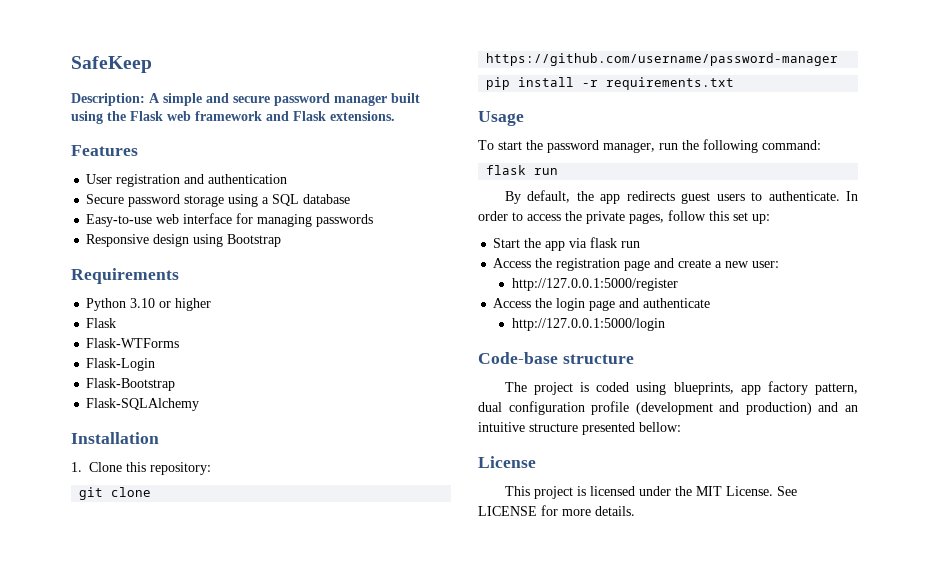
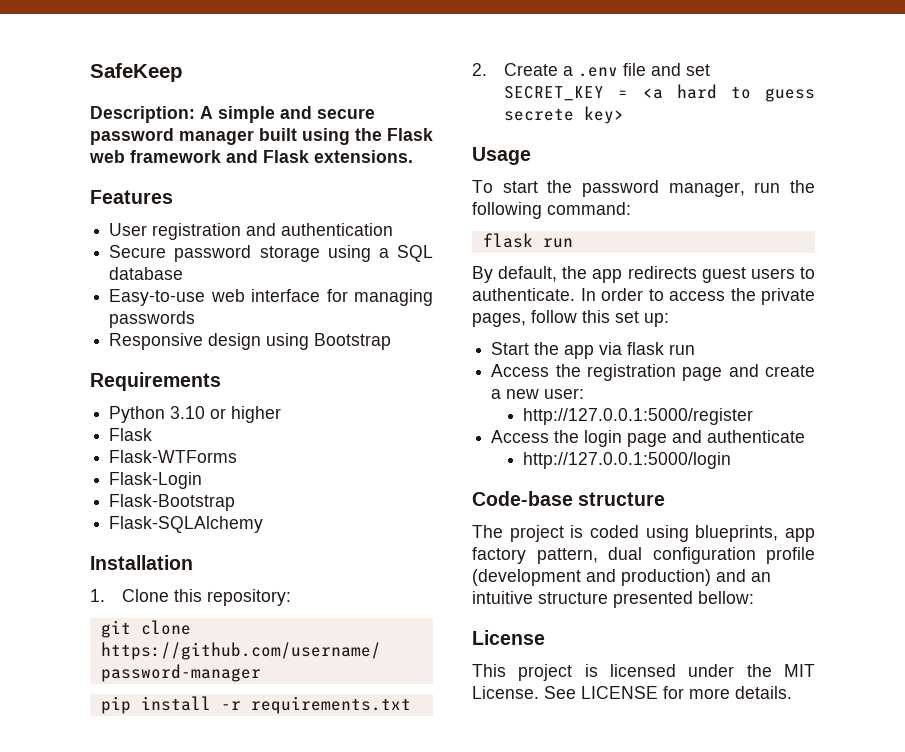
+ 2. Create a .env file and set SECRET_KEY = <a hard to guess secrete key>

